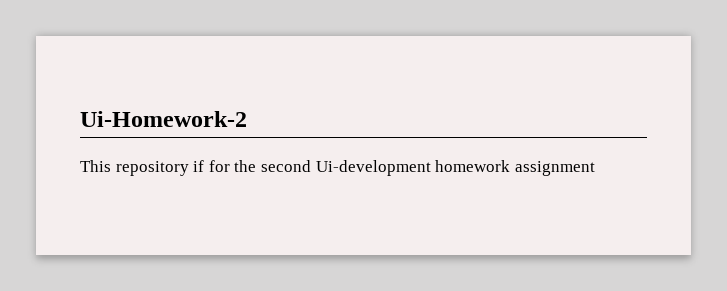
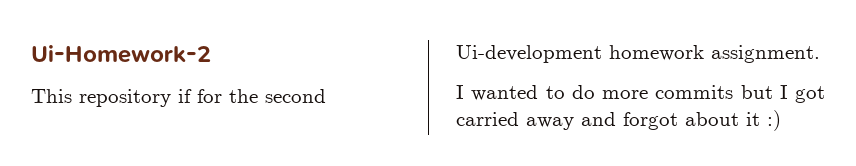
- This repository if for the second Ui-development homework assignment
+ This repository if for the second Ui-development homework assignment.
+ I wanted to do more commits but I got carried away and forgot about it :)

